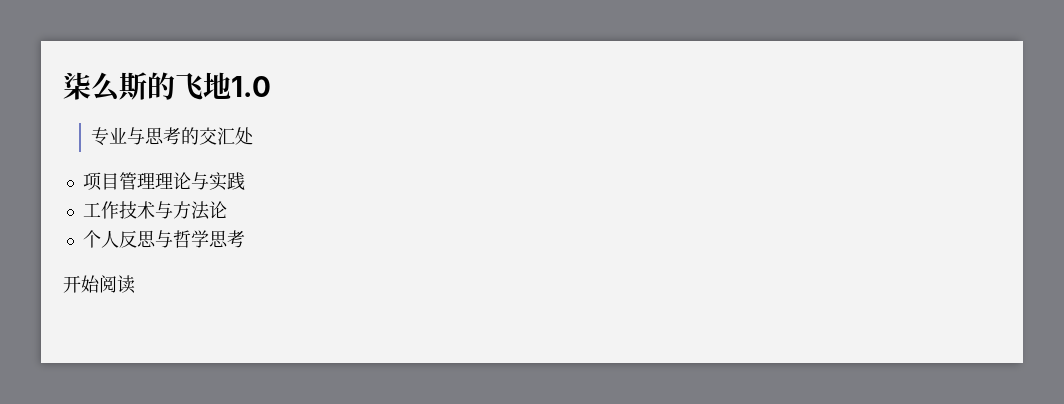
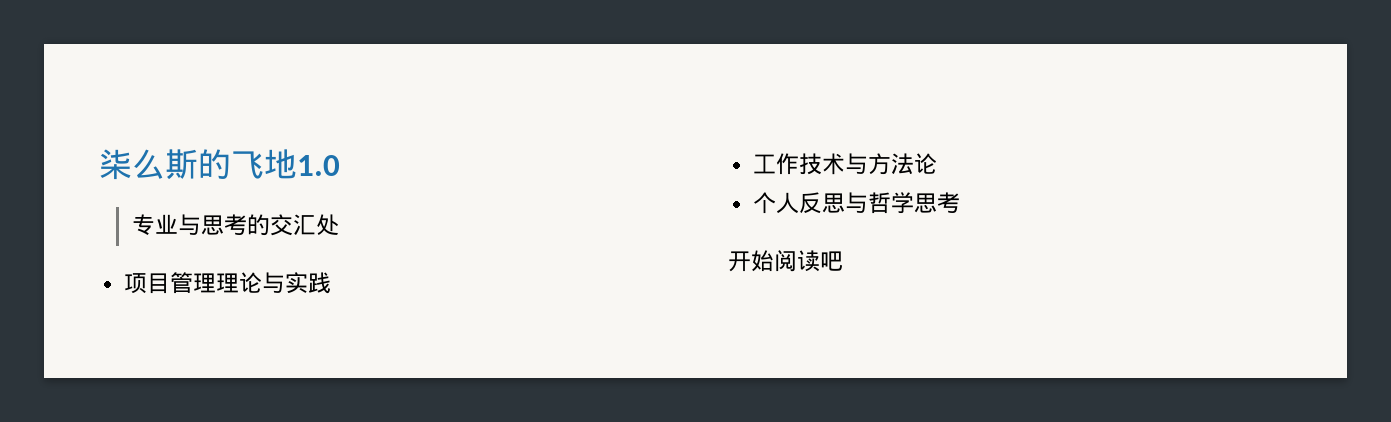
- 开始阅读
+ 开始阅读吧

